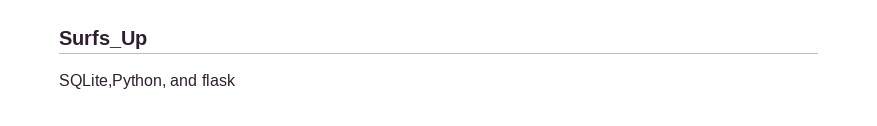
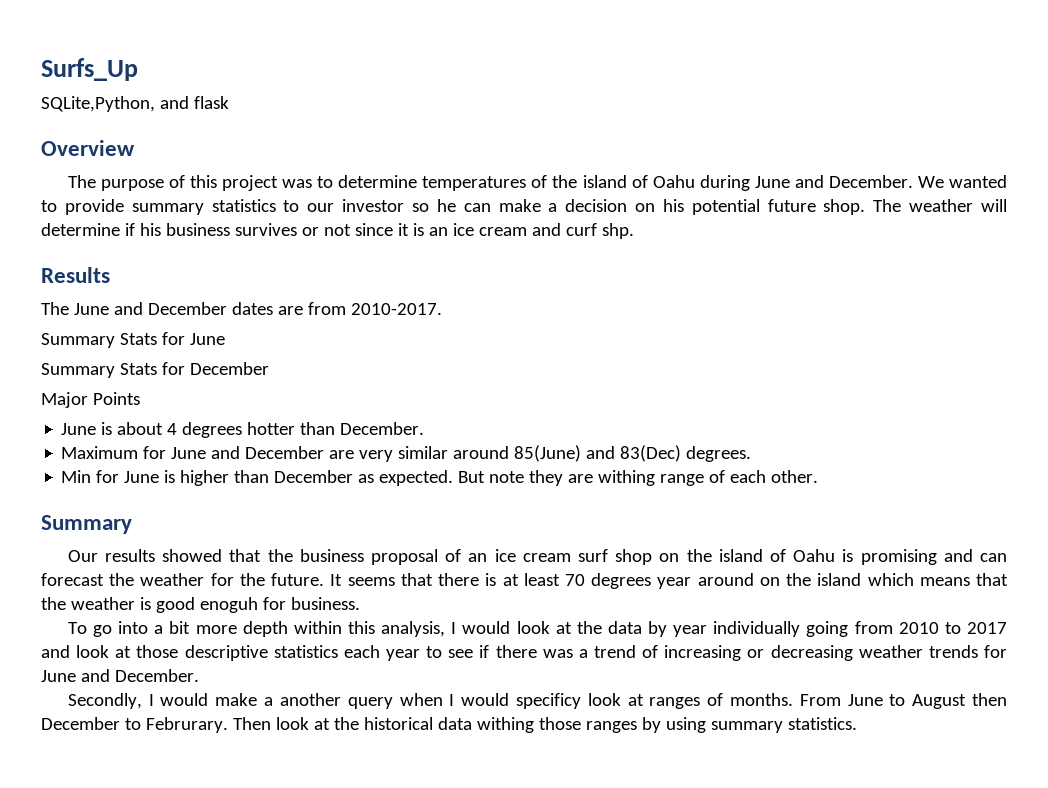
+ Overview
+ The purpose of this project was to determine temperatures of the island of Oahu during June and December. We wanted to provide summary statistics to our investor so he can make a decision on his potential future shop. The weather will determine if his business survives or not since it is an ice cream and curf shp.
+ Results
+ The June and December dates are from 2010-2017.
+ Summary Stats for June
+ Summary Stats for December
+ Major Points
+ June is about 4 degrees hotter than December.
+ Maximum for June and December are very similar around 85(June) and 83(Dec) degrees.
+ Min for June is higher than December as expected. But note they are withing range of each other.
+ Summary
+ Our results showed that the business proposal of an ice cream surf shop on the island of Oahu is promising and can forecast the weather for the future. It seems that there is at least 70 degrees year around on the island which means that the weather is good enoguh for business.
+ To go into a bit more depth within this analysis, I would look at the data by year individually going from 2010 to 2017 and look at those descriptive statistics each year to see if there was a trend of increasing or decreasing weather trends for June and December.
+ Secondly, I would make a another query when I would specificy look at ranges of months. From June to August then December to Februrary. Then look at the historical data withing those ranges by using summary statistics.

